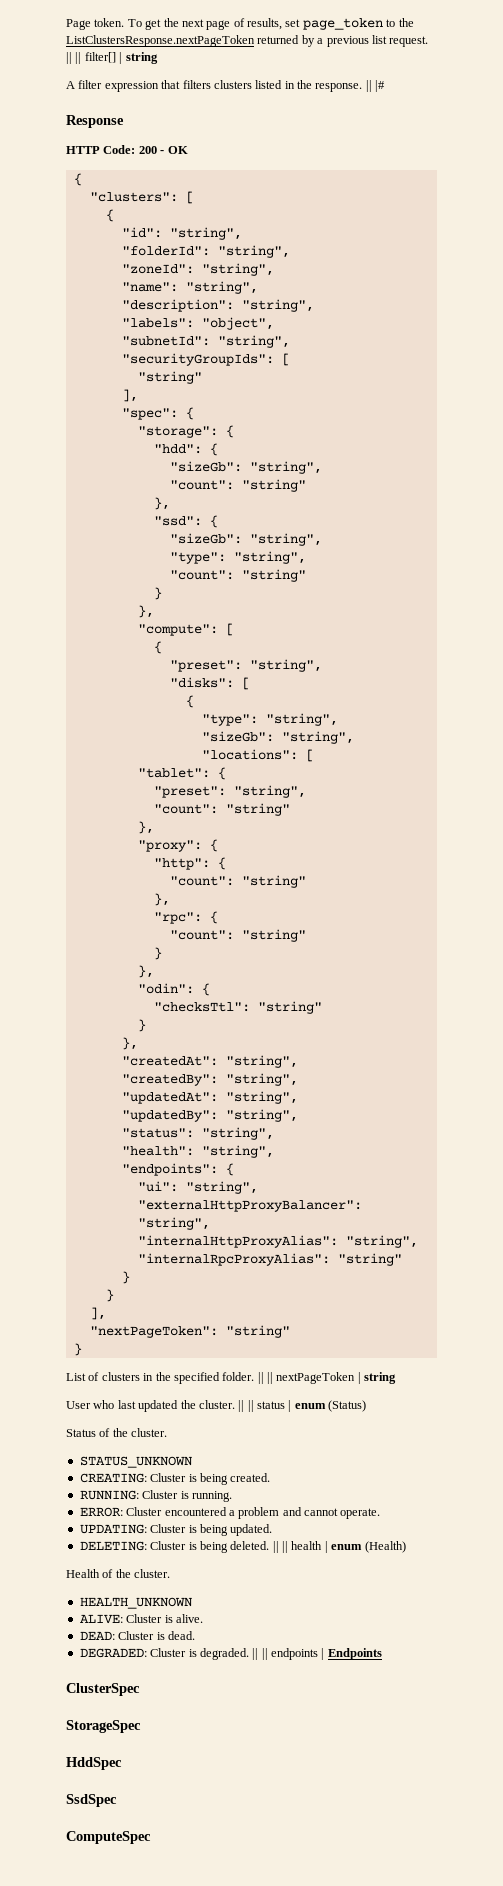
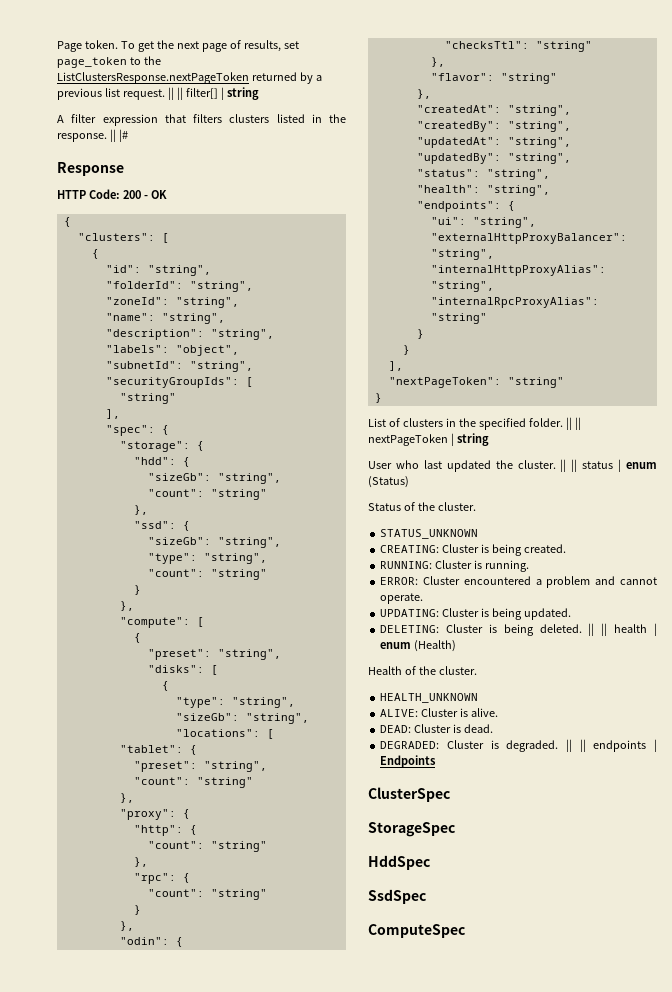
  "checksTtl": "string"
- }
+ },
+ "flavor": "string"

